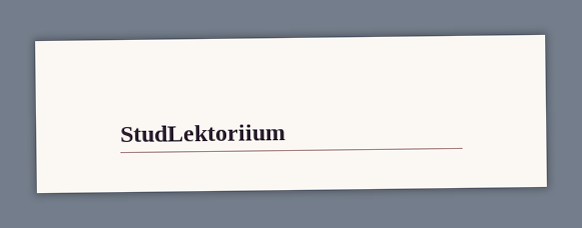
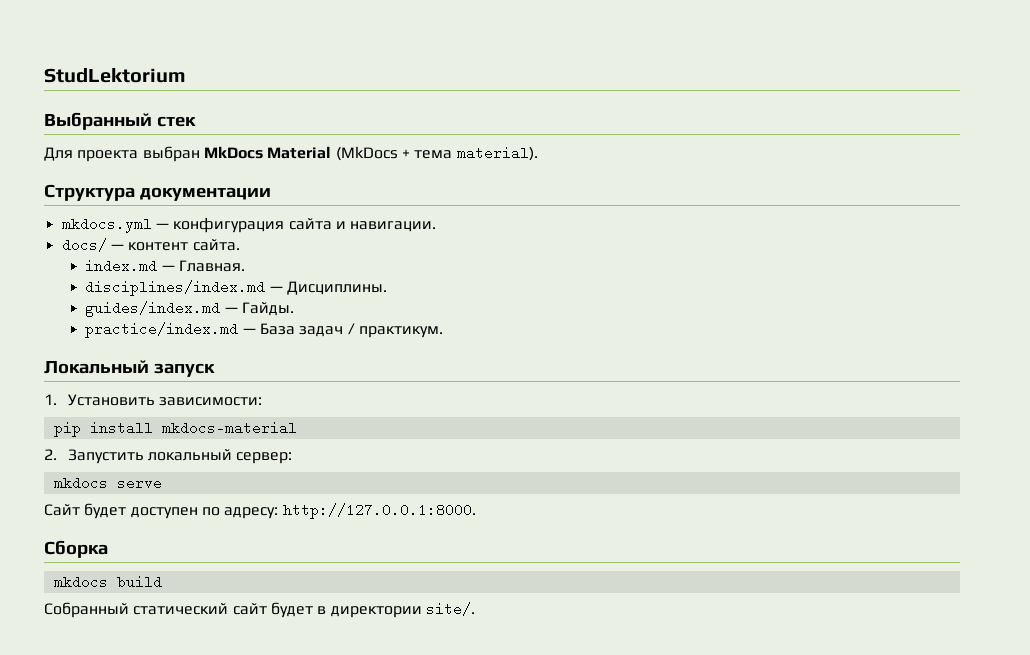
- StudLektoriium
+ StudLektorium
+ Выбранный стек
+ Для проекта выбран MkDocs Material (MkDocs + тема material).
+ Структура документации
+ mkdocs.yml — конфигурация сайта и навигации.
+ docs/ — контент сайта.
+ index.md — Главная.
+ disciplines/index.md — Дисциплины.
+ guides/index.md — Гайды.
+ practice/index.md — База задач / практикум.
+ Локальный запуск
+ 1. Установить зависимости:
+ pip install mkdocs-material
+ 2. Запустить локальный сервер:
+ mkdocs serve
+ Сайт будет доступен по адресу: http://127.0.0.1:8000.
+ Сборка
+ mkdocs build
+ Собранный статический сайт будет в директории site/.

